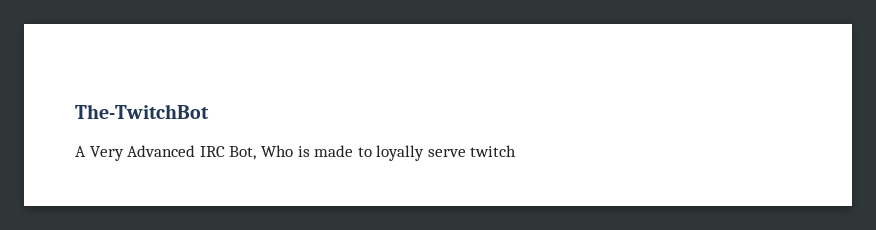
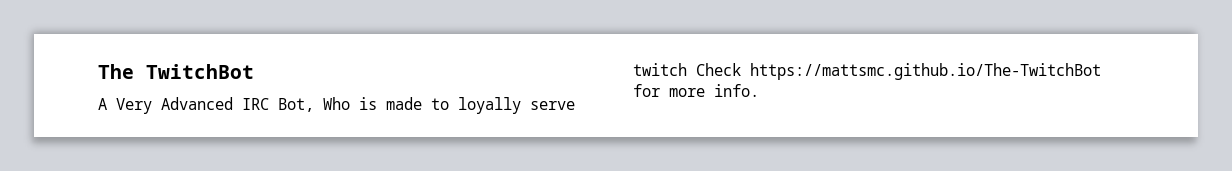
- The-TwitchBot
+ The TwitchBot
- A Very Advanced IRC Bot, Who is made to loyally serve twitch
+ A Very Advanced IRC Bot, Who is made to loyally serve twitch Check https://mattsmc.github.io/The-TwitchBot for more info.

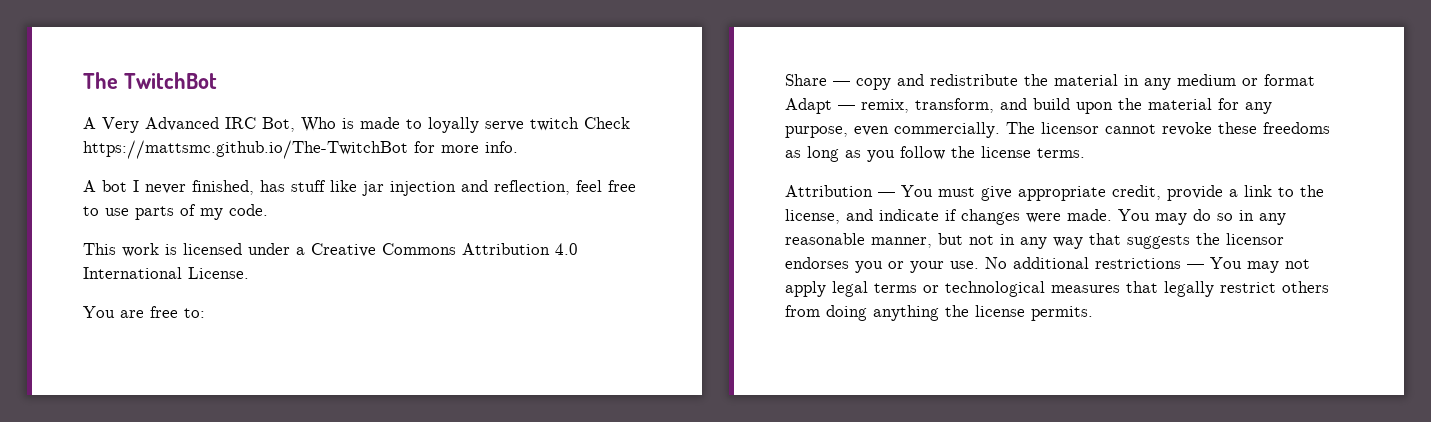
+ A bot I never finished, has stuff like jar injection and reflection, feel free to use parts of my code.
+ This work is licensed under a Creative Commons Attribution 4.0 International License.
+ You are free to:
+ Share — copy and redistribute the material in any medium or format Adapt — remix, transform, and build upon the material for any purpose, even commercially. The licensor cannot revoke these freedoms as long as you follow the license terms.
+ Attribution — You must give appropriate credit, provide a link to the license, and indicate if changes were made. You may do so in any reasonable manner, but not in any way that suggests the licensor endorses you or your use. No additional restrictions — You may not apply legal terms or technological measures that legally restrict others from doing anything the license permits.

